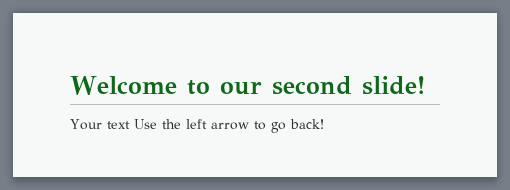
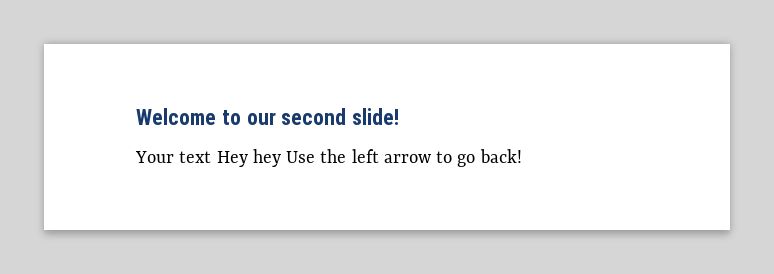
- Your text Use the left arrow to go back!
+ Your text Hey hey Use the left arrow to go back!

